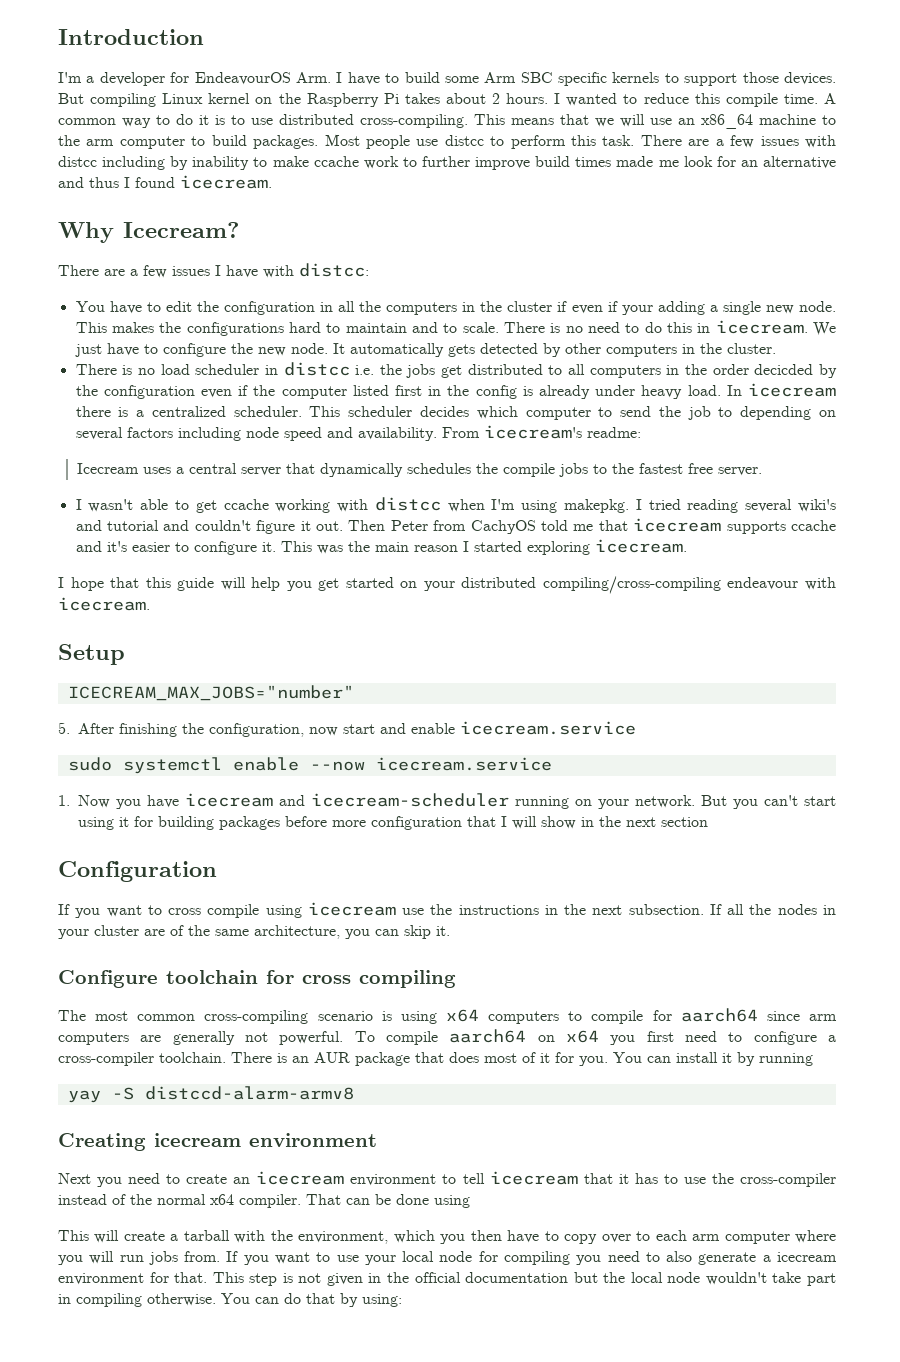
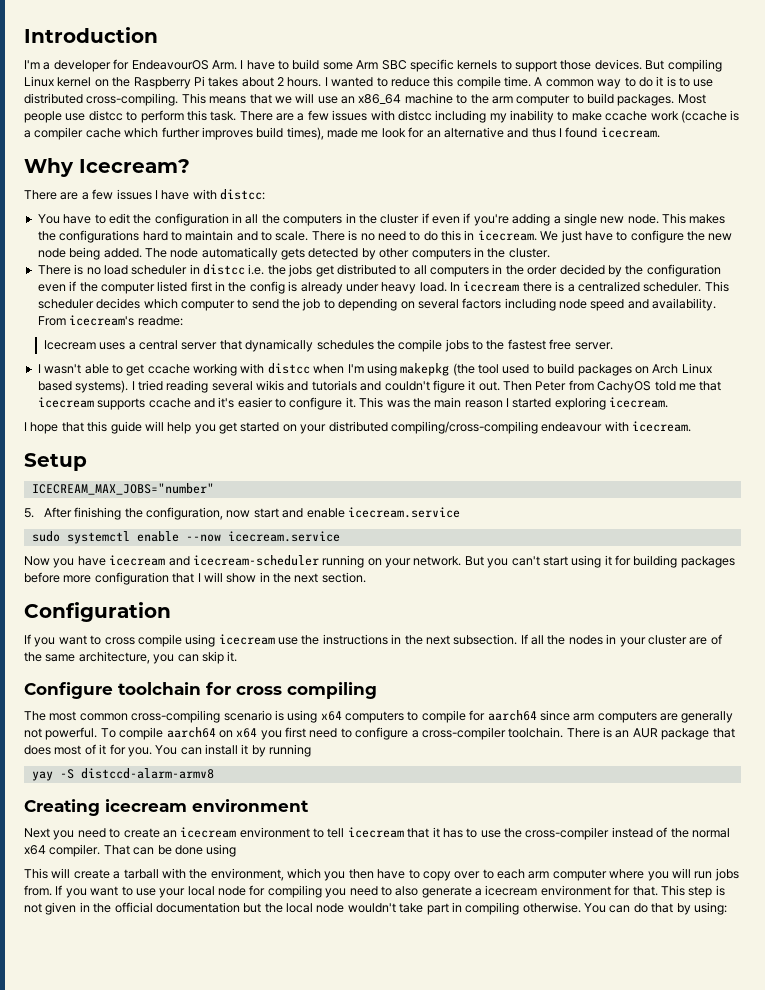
- There are a few issues with distcc including by inability to make ccache work to further improve build times made me look for an alternative and thus I found icecream.
+ There are a few issues with distcc including my inability to make ccache work (ccache is a compiler cache which further improves build times), made me look for an alternative and thus I found icecream.
- You have to edit the configuration in all the computers in the cluster if even if your adding a single new node.
+ You have to edit the configuration in all the computers in the cluster if even if you're adding a single new node.
- We just have to configure the new node. It automatically gets detected by other computers in the cluster.
+ We just have to configure the new node being added. The node automatically gets detected by other computers in the cluster.
- There is no load scheduler in distcc i.e. the jobs get distributed to all computers in the order decicded by the configuration even if the computer listed first in the config is already under heavy load.
+ There is no load scheduler in distcc i.e. the jobs get distributed to all computers in the order decided by the configuration even if the computer listed first in the config is already under heavy load.
- I wasn't able to get ccache working with distcc when I'm using makepkg.
+ I wasn't able to get ccache working with distcc when I'm using makepkg (the tool used to build packages on Arch Linux based systems).
- I tried reading several wiki's and tutorial and couldn't figure it out.
+ I tried reading several wikis and tutorials and couldn't figure it out.
- 1. Now you have icecream and icecream-scheduler running on your network.
+ Now you have icecream and icecream-scheduler running on your network.
- But you can't start using it for building packages before more configuration that I will show in the next section
+ But you can't start using it for building packages before more configuration that I will show in the next section.

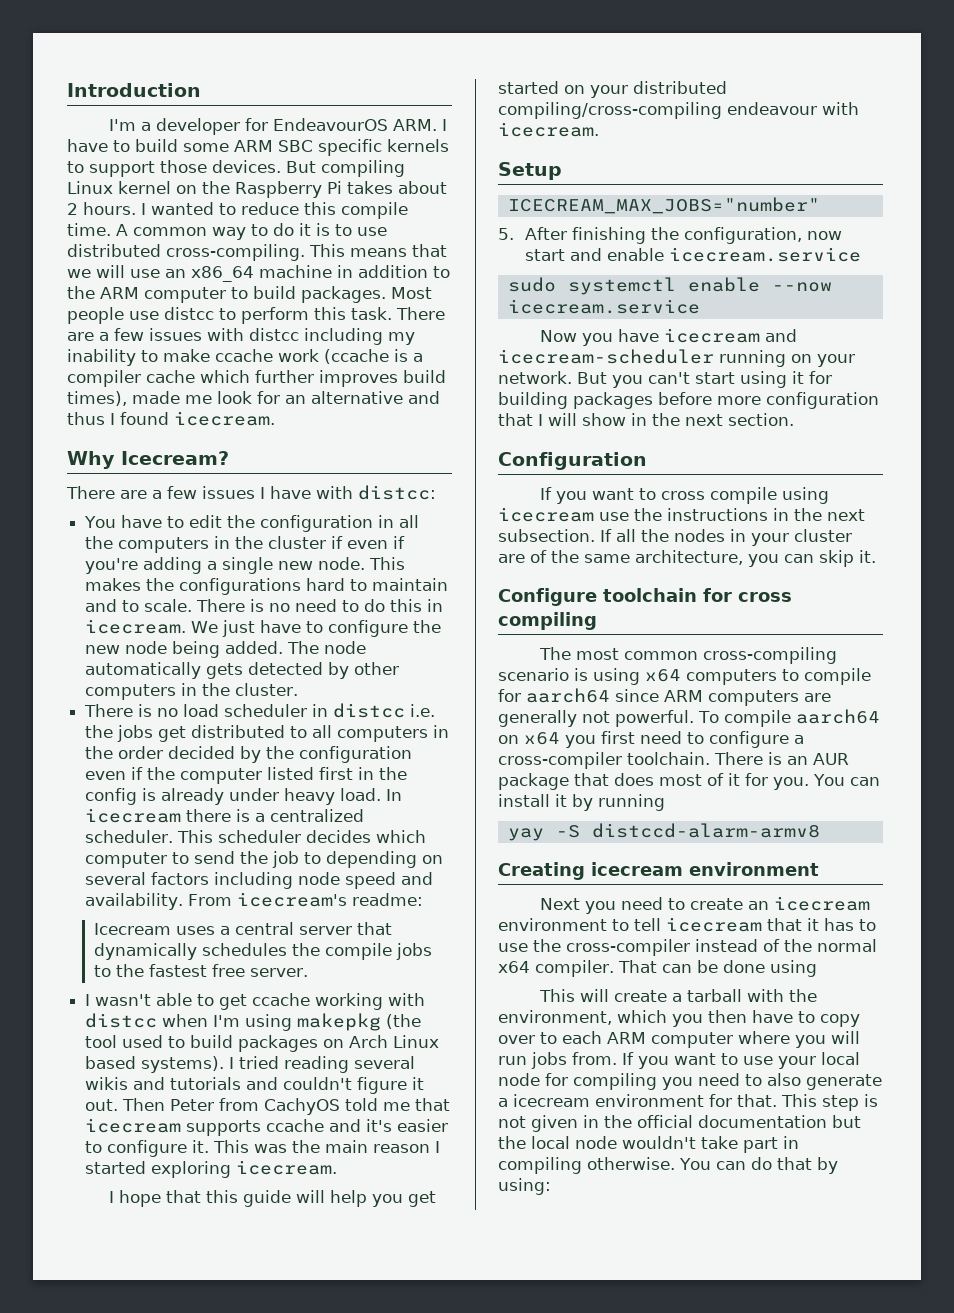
- I'm a developer for EndeavourOS Arm. I have to build some Arm SBC specific kernels to support those devices.
+ I'm a developer for EndeavourOS ARM. I have to build some ARM SBC specific kernels to support those devices.
- This means that we will use an x86_64 machine to the arm computer to build packages.
+ This means that we will use an x86_64 machine in addition to the ARM computer to build packages.
- The most common cross-compiling scenario is using x64 computers to compile for aarch64 since arm computers are generally not powerful.
+ The most common cross-compiling scenario is using x64 computers to compile for aarch64 since ARM computers are generally not powerful.
- This will create a tarball with the environment, which you then have to copy over to each arm computer where you will run jobs from.
+ This will create a tarball with the environment, which you then have to copy over to each ARM computer where you will run jobs from.

